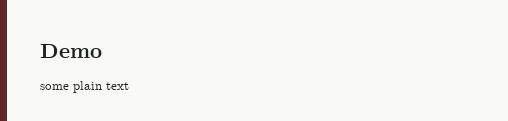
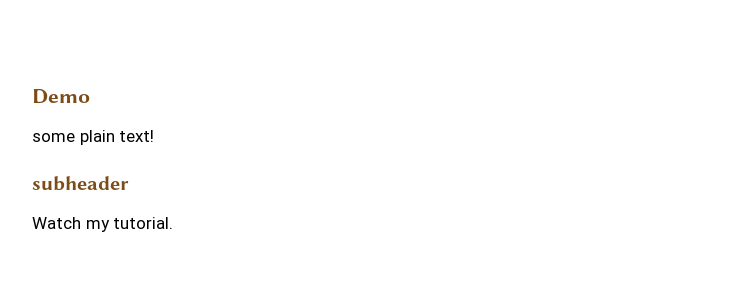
- some plain text
+ some plain text!
+ subheader
+ Watch my tutorial.

